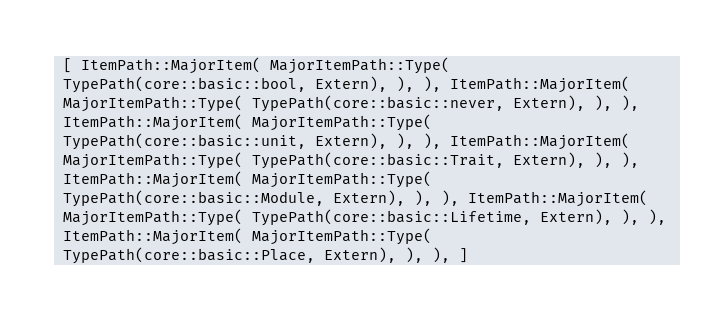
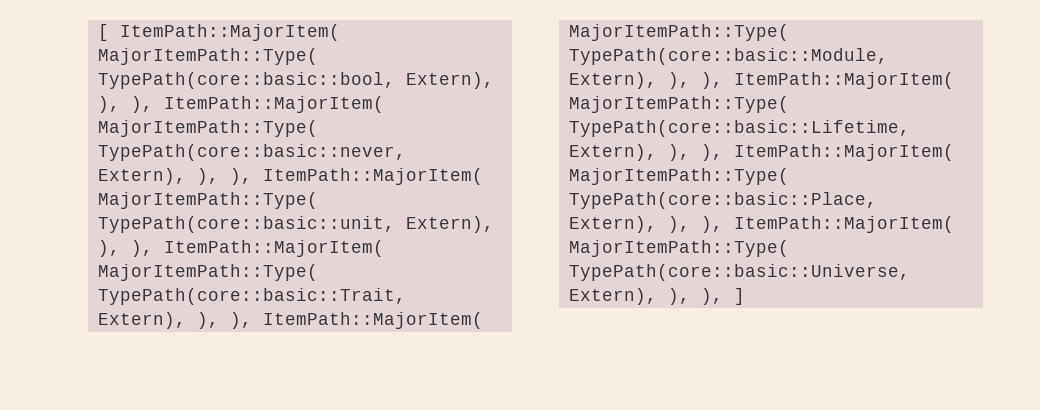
- [ ItemPath::MajorItem( MajorItemPath::Type( TypePath(core::basic::bool, Extern), ), ), ItemPath::MajorItem( MajorItemPath::Type( TypePath(core::basic::never, Extern), ), ), ItemPath::MajorItem( MajorItemPath::Type( TypePath(core::basic::unit, Extern), ), ), ItemPath::MajorItem( MajorItemPath::Type( TypePath(core::basic::Trait, Extern), ), ), ItemPath::MajorItem( MajorItemPath::Type( TypePath(core::basic::Module, Extern), ), ), ItemPath::MajorItem( MajorItemPath::Type( TypePath(core::basic::Lifetime, Extern), ), ), ItemPath::MajorItem( MajorItemPath::Type( TypePath(core::basic::Place, Extern), ), ), ]
+ [ ItemPath::MajorItem( MajorItemPath::Type( TypePath(core::basic::bool, Extern), ), ), ItemPath::MajorItem( MajorItemPath::Type( TypePath(core::basic::never, Extern), ), ), ItemPath::MajorItem( MajorItemPath::Type( TypePath(core::basic::unit, Extern), ), ), ItemPath::MajorItem( MajorItemPath::Type( TypePath(core::basic::Trait, Extern), ), ), ItemPath::MajorItem( MajorItemPath::Type( TypePath(core::basic::Module, Extern), ), ), ItemPath::MajorItem( MajorItemPath::Type( TypePath(core::basic::Lifetime, Extern), ), ), ItemPath::MajorItem( MajorItemPath::Type( TypePath(core::basic::Place, Extern), ), ), ItemPath::MajorItem( MajorItemPath::Type( TypePath(core::basic::Universe, Extern), ), ), ]

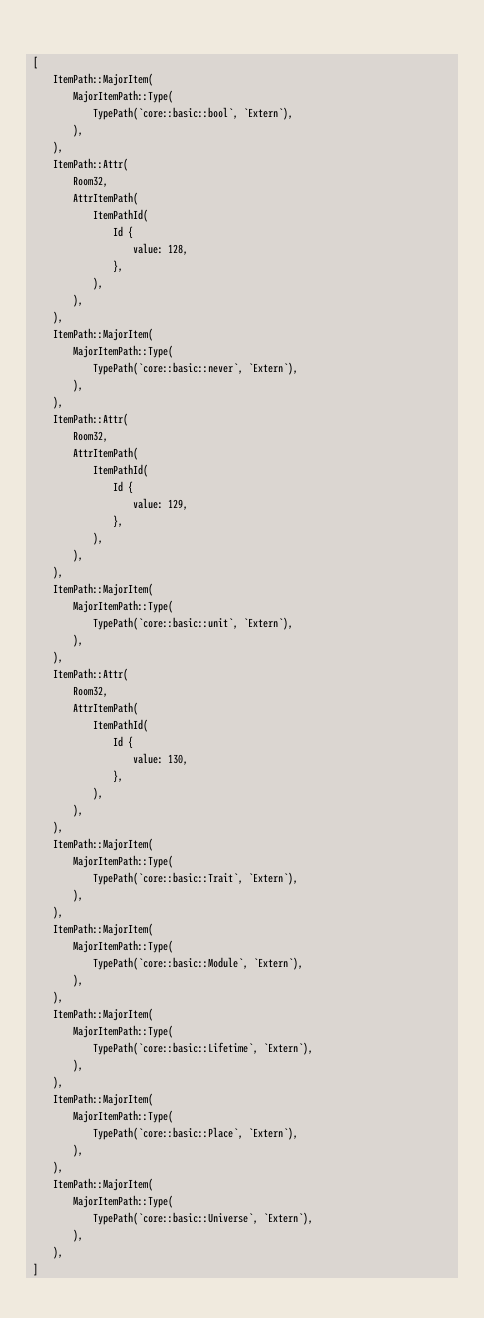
- [ ItemPath::MajorItem( MajorItemPath::Type( TypePath(core::basic::bool, Extern), ), ), ItemPath::MajorItem( MajorItemPath::Type( TypePath(core::basic::never, Extern), ), ), ItemPath::MajorItem( MajorItemPath::Type( TypePath(core::basic::unit, Extern), ), ), ItemPath::MajorItem( MajorItemPath::Type( TypePath(core::basic::Trait, Extern), ), ), ItemPath::MajorItem( MajorItemPath::Type( TypePath(core::basic::Module, Extern), ), ), ItemPath::MajorItem( MajorItemPath::Type( TypePath(core::basic::Lifetime, Extern), ), ), ItemPath::MajorItem( MajorItemPath::Type( TypePath(core::basic::Place, Extern), ), ), ItemPath::MajorItem( MajorItemPath::Type( TypePath(core::basic::Universe, Extern), ), ), ]
+ [
+ ItemPath::MajorItem(
+ MajorItemPath::Type(
+ TypePath(`core::basic::bool`, `Extern`),
+ ),
+ ),
+ ItemPath::Attr(
+ Room32,
+ AttrItemPath(
+ ItemPathId(
+ Id {
+ value: 128,
+ },
+ ),
+ ),
+ ),
+ ItemPath::MajorItem(
+ MajorItemPath::Type(
+ TypePath(`core::basic::never`, `Extern`),
+ ),
+ ),
+ ItemPath::Attr(
+ Room32,
+ AttrItemPath(
+ ItemPathId(
+ Id {
+ value: 129,
+ },
+ ),
+ ),
+ ),
+ ItemPath::MajorItem(
+ MajorItemPath::Type(
+ TypePath(`core::basic::unit`, `Extern`),
+ ),
+ ),
+ ItemPath::Attr(
+ Room32,
+ AttrItemPath(
+ ItemPathId(
+ Id {
+ value: 130,
+ },
+ ),
+ ),
+ ),
+ ItemPath::MajorItem(
+ MajorItemPath::Type(
+ TypePath(`core::basic::Trait`, `Extern`),
+ ),
+ ),
+ ItemPath::MajorItem(
+ MajorItemPath::Type(
+ TypePath(`core::basic::Module`, `Extern`),
+ ),
+ ),
+ ItemPath::MajorItem(
+ MajorItemPath::Type(
+ TypePath(`core::basic::Lifetime`, `Extern`),
+ ),
+ ),
+ ItemPath::MajorItem(
+ MajorItemPath::Type(
+ TypePath(`core::basic::Place`, `Extern`),
+ ),
+ ),
+ ItemPath::MajorItem(
+ MajorItemPath::Type(
+ TypePath(`core::basic::Universe`, `Extern`),
+ ),
+ ),
+ ]

